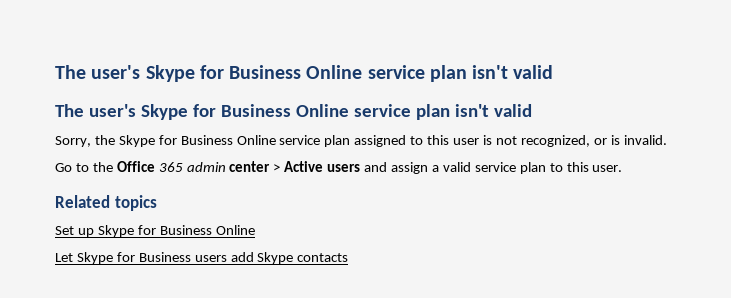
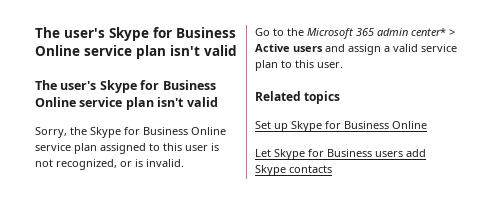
- Go to the Office 365 admin center > Active users and assign a valid service plan to this user.
+ Go to the Microsoft 365 admin center* > Active users and assign a valid service plan to this user.

